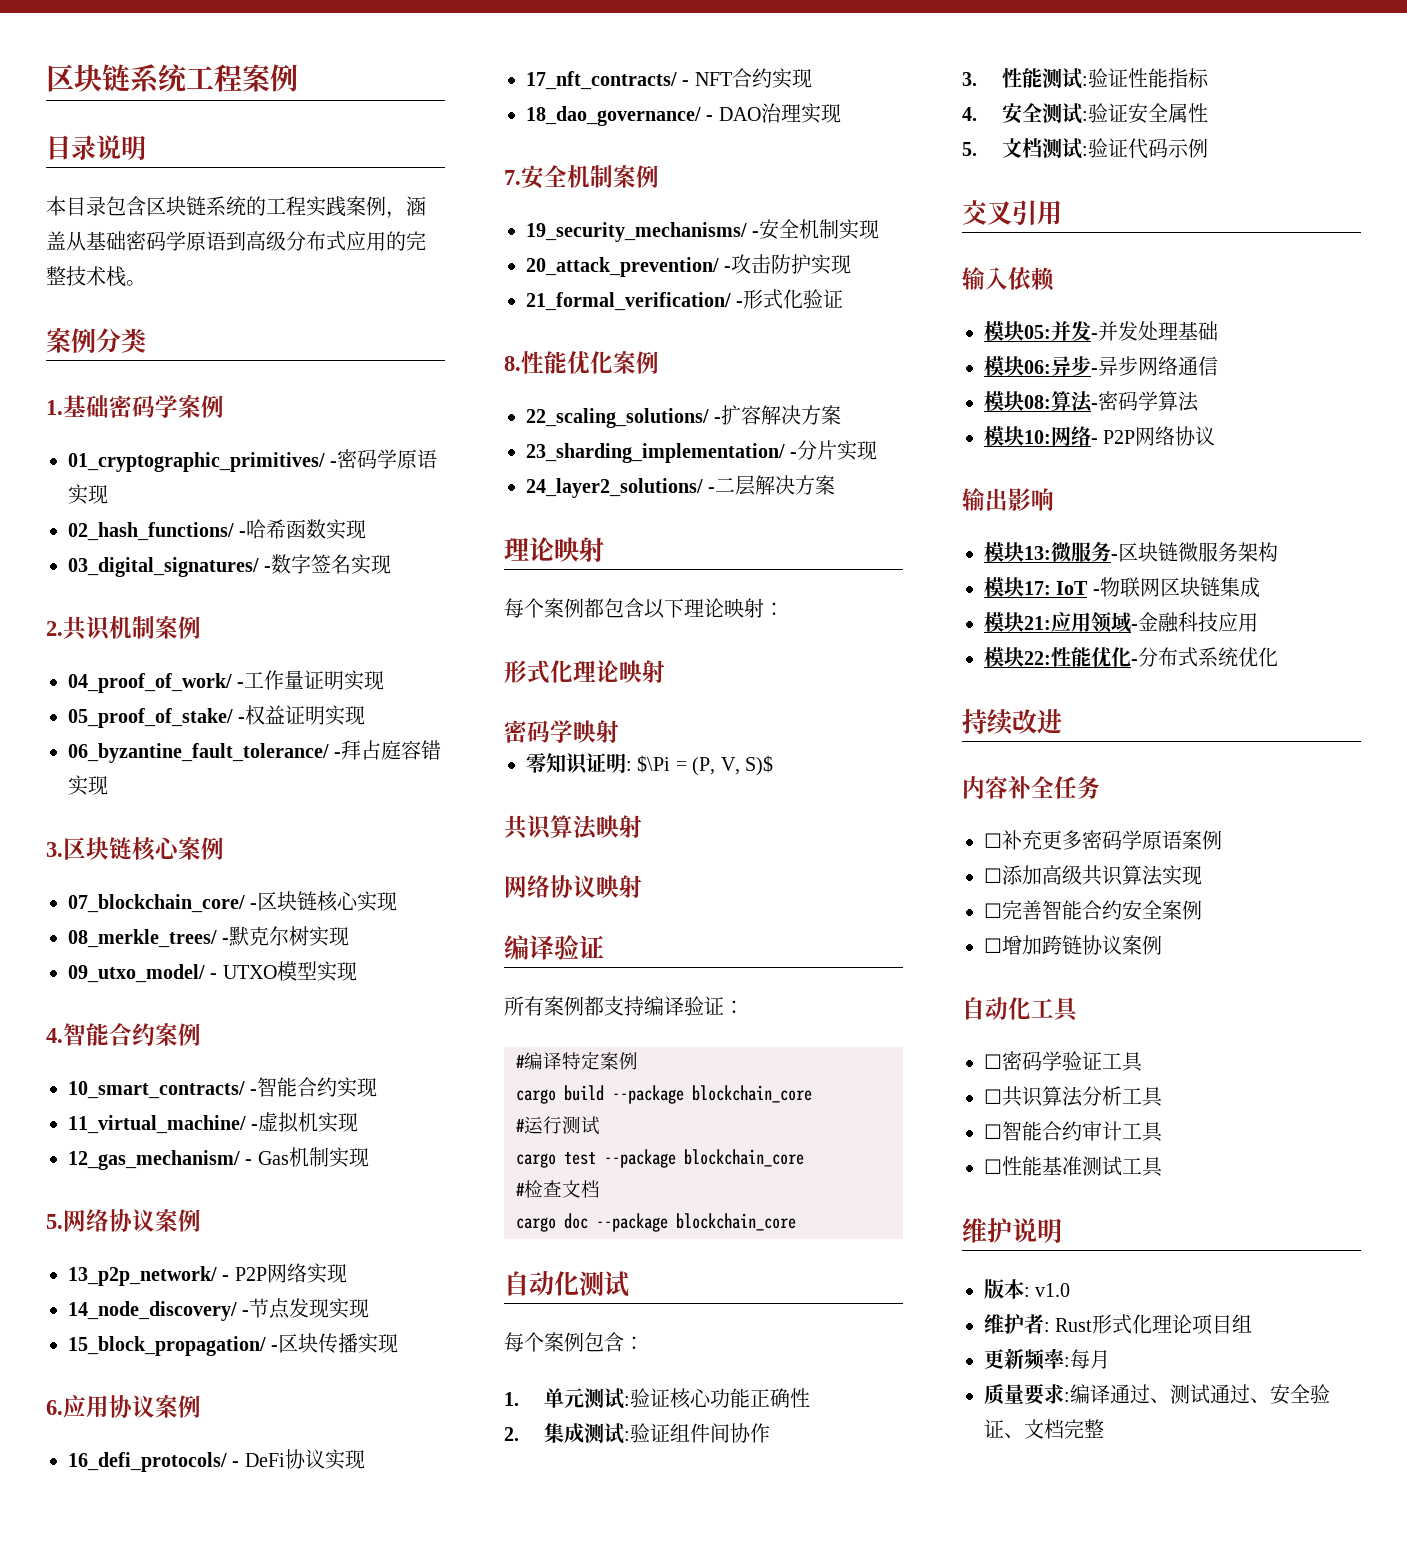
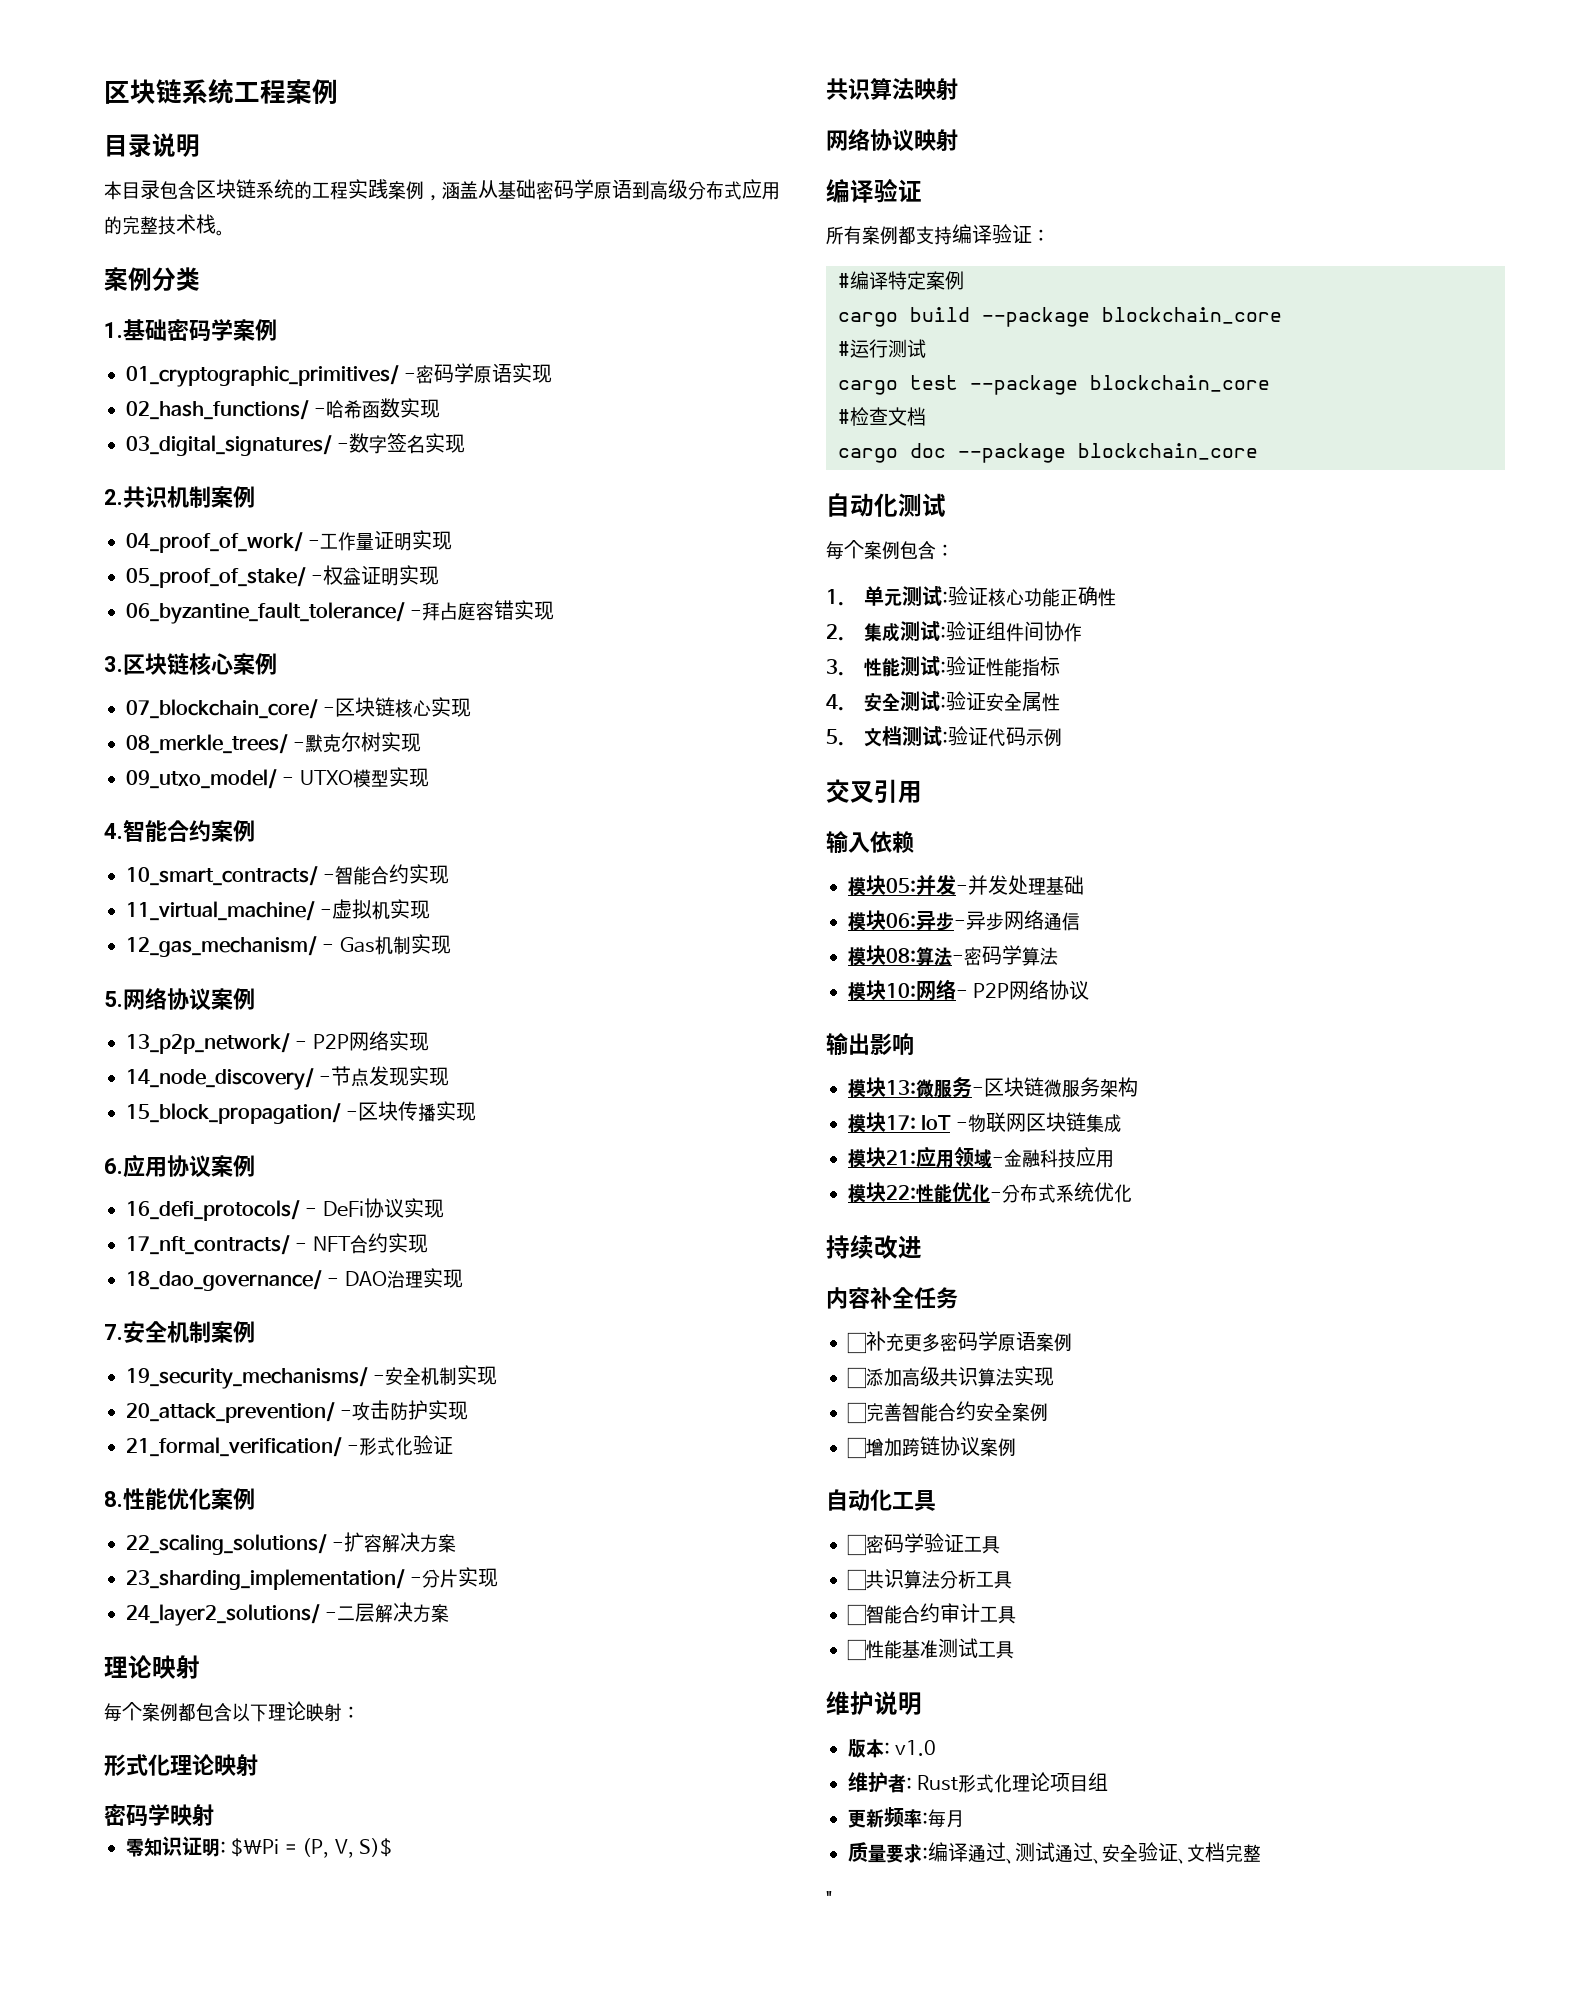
+ "

